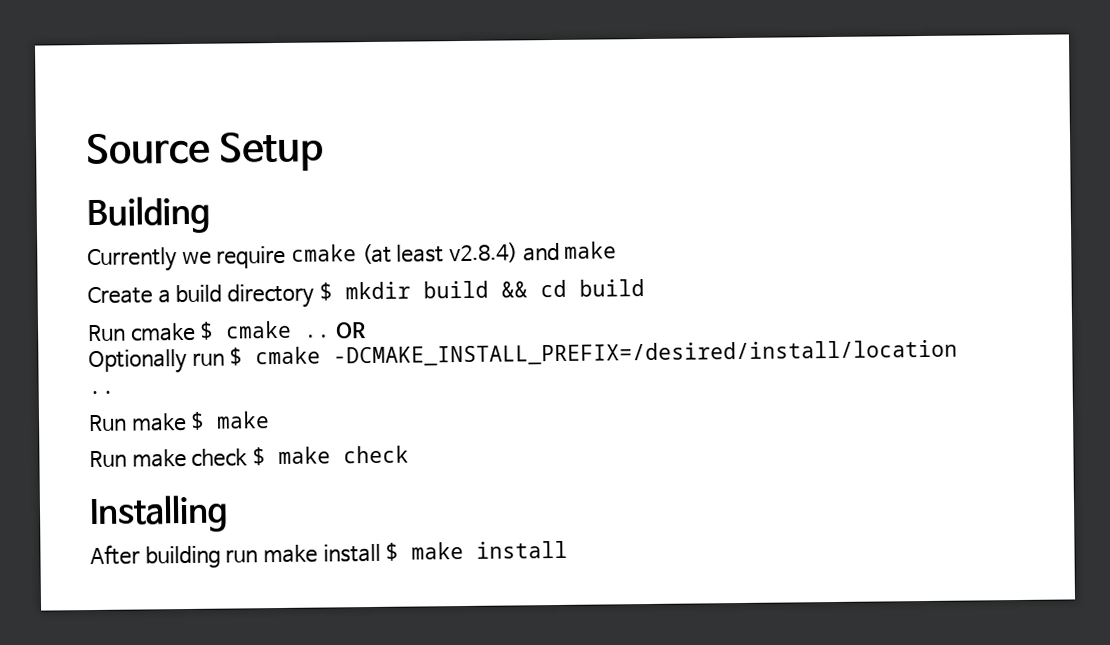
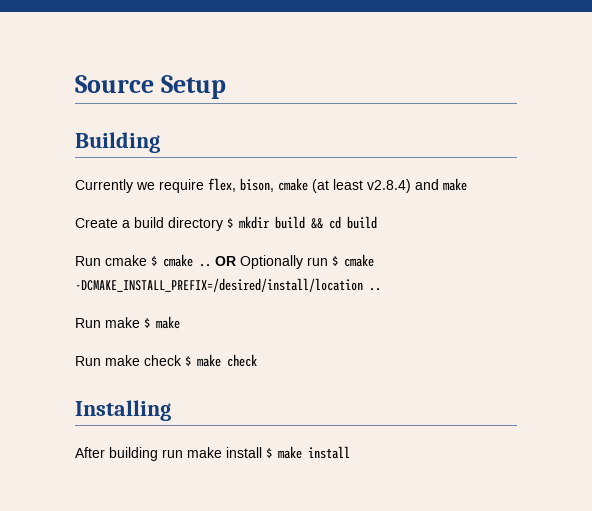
- Currently we require cmake (at least v2.8.4) and make
+ Currently we require flex, bison, cmake (at least v2.8.4) and make
- OR
- Optionally run $ cmake -DCMAKE_INSTALL_PREFIX=/desired/install/location ..
+ OR Optionally run $ cmake -DCMAKE_INSTALL_PREFIX=/desired/install/location ..

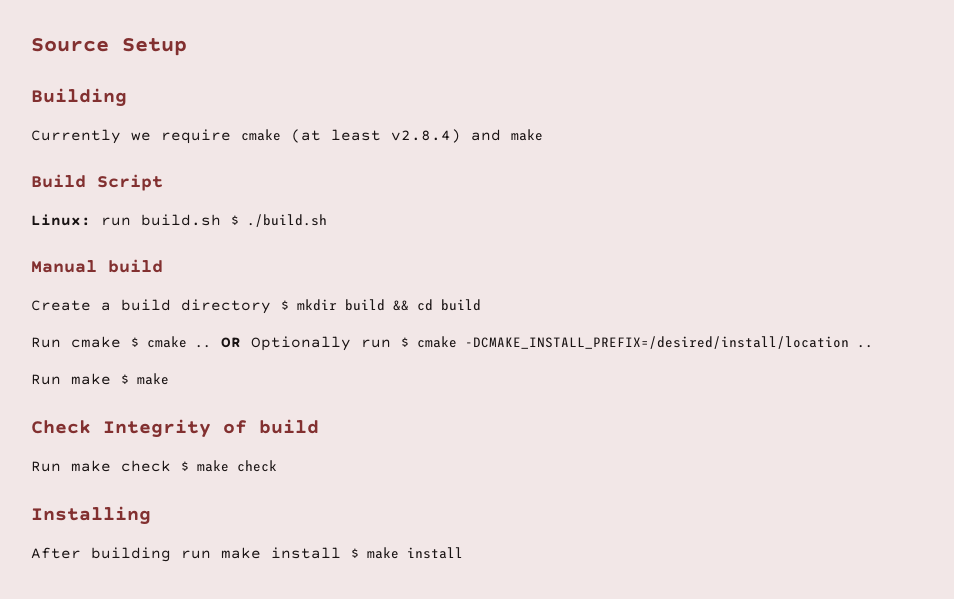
- Currently we require flex, bison, cmake (at least v2.8.4) and make
+ Currently we require cmake (at least v2.8.4) and make
+ Build Script
+ Linux: run build.sh $ ./build.sh
+ Manual build
+ Check Integrity of build

